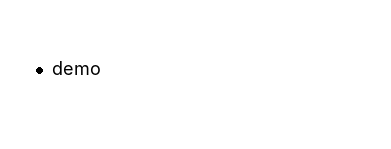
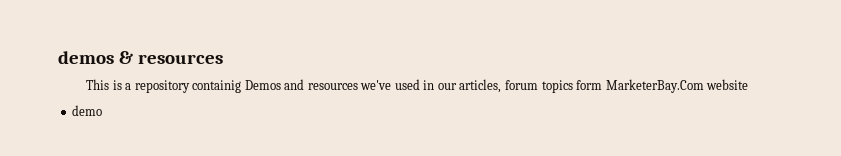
+ demos & resources
+ This is a repository containig Demos and resources we've used in our articles, forum topics form MarketerBay.Com website

